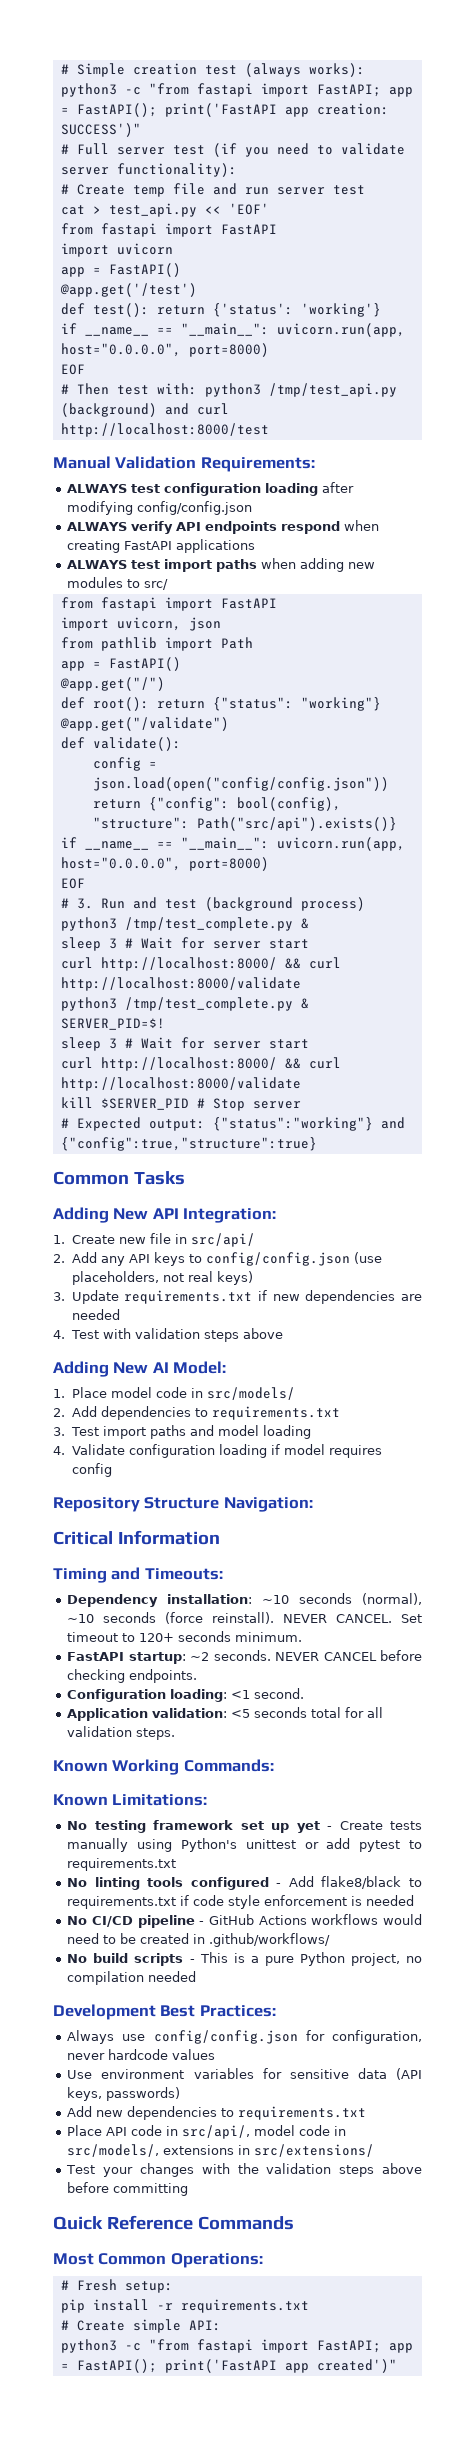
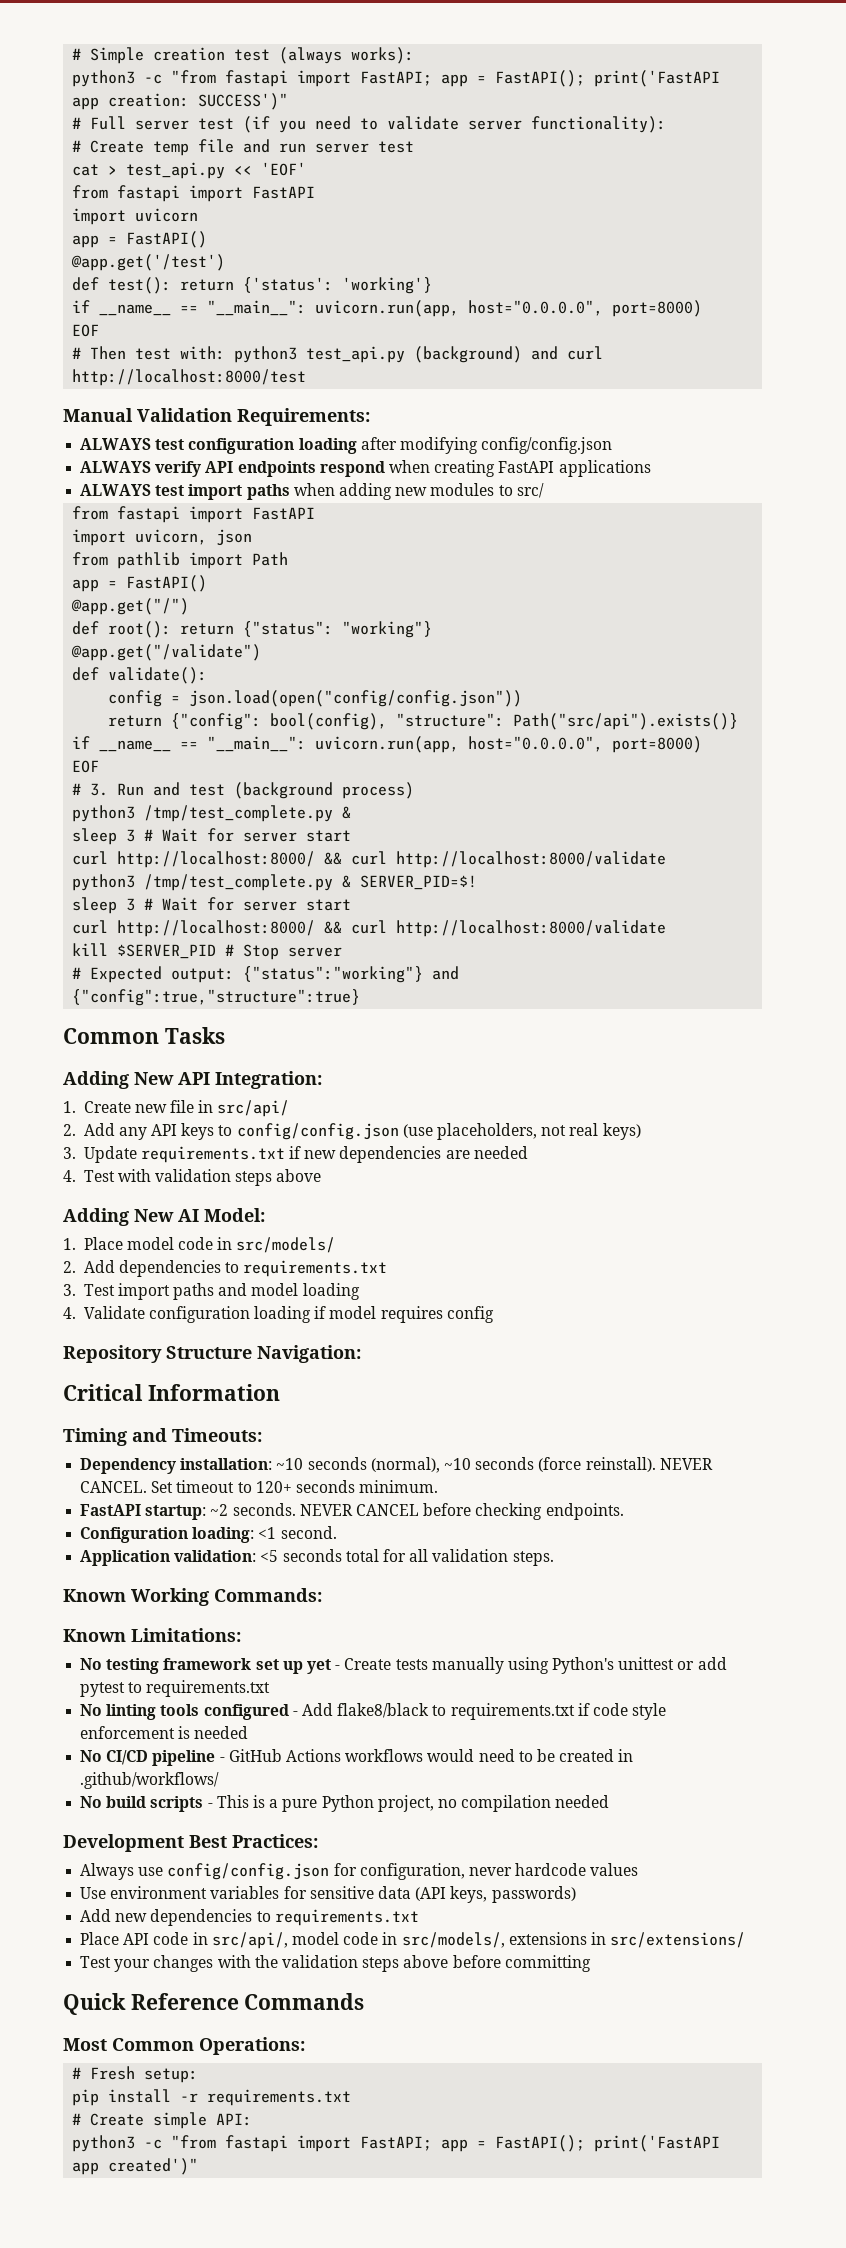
- # Then test with: python3 /tmp/test_api.py (background) and curl http://localhost:8000/test
+ # Then test with: python3 test_api.py (background) and curl http://localhost:8000/test

